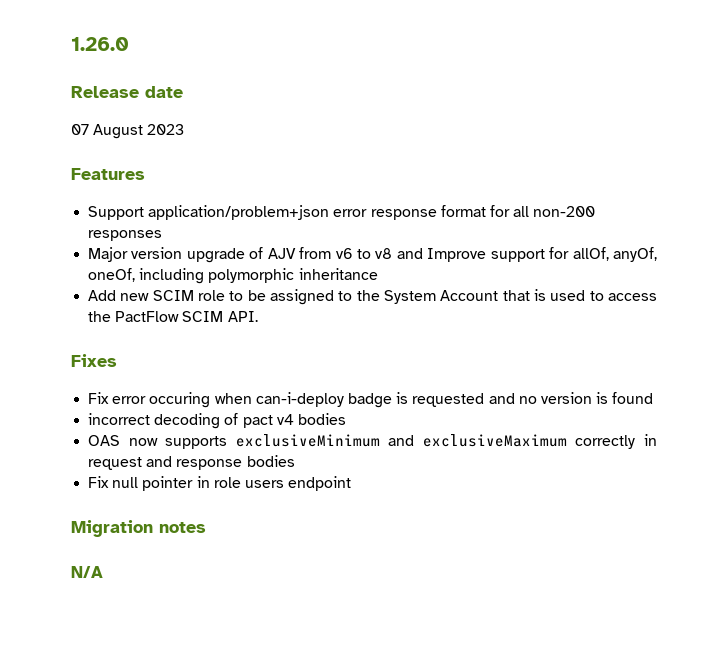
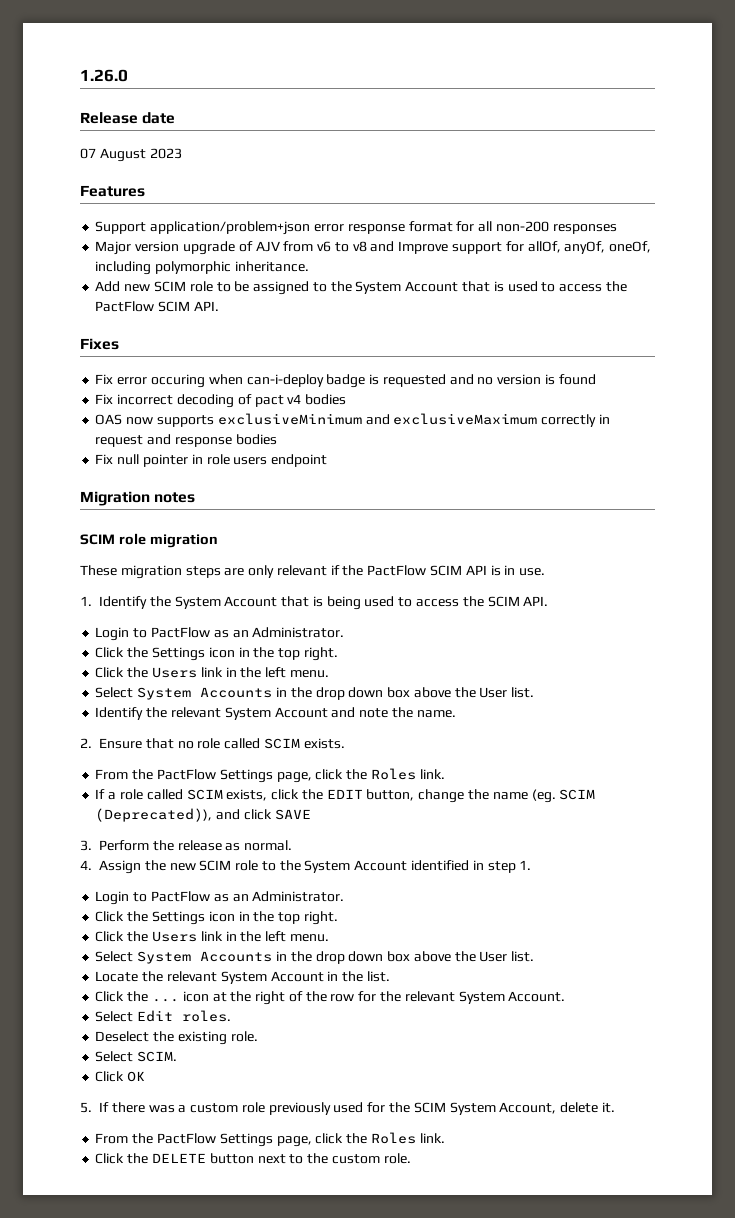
- Major version upgrade of AJV from v6 to v8 and Improve support for allOf, anyOf, oneOf, including polymorphic inheritance
+ Major version upgrade of AJV from v6 to v8 and Improve support for allOf, anyOf, oneOf, including polymorphic inheritance.
- incorrect decoding of pact v4 bodies
+ Fix incorrect decoding of pact v4 bodies
- N/A
+ SCIM role migration
+ These migration steps are only relevant if the PactFlow SCIM API is in use.
+ 1. Identify the System Account that is being used to access the SCIM API.
+ Login to PactFlow as an Administrator.
+ Click the Settings icon in the top right.
+ Click the Users link in the left menu.
+ Select System Accounts in the drop down box above the User list.
+ Identify the relevant System Account and note the name.
+ 2. Ensure that no role called SCIM exists.
+ From the PactFlow Settings page, click the Roles link.
+ If a role called SCIM exists, click the EDIT button, change the name (eg. SCIM (Deprecated)), and click SAVE
+ 3. Perform the release as normal.
+ 4. Assign the new SCIM role to the System Account identified in step 1.
+ Login to PactFlow as an Administrator.
+ Click the Settings icon in the top right.
+ Click the Users link in the left menu.
+ Select System Accounts in the drop down box above the User list.
+ Locate the relevant System Account in the list.
+ Click the ... icon at the right of the row for the relevant System Account.
+ Select Edit roles.
+ Deselect the existing role.
+ Select SCIM.
+ Click OK
+ 5. If there was a custom role previously used for the SCIM System Account, delete it.
+ From the PactFlow Settings page, click the Roles link.
+ Click the DELETE button next to the custom role.

